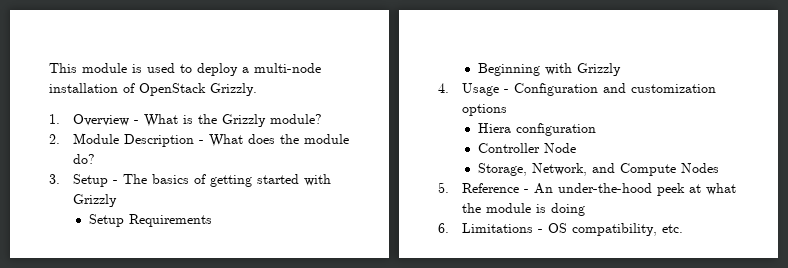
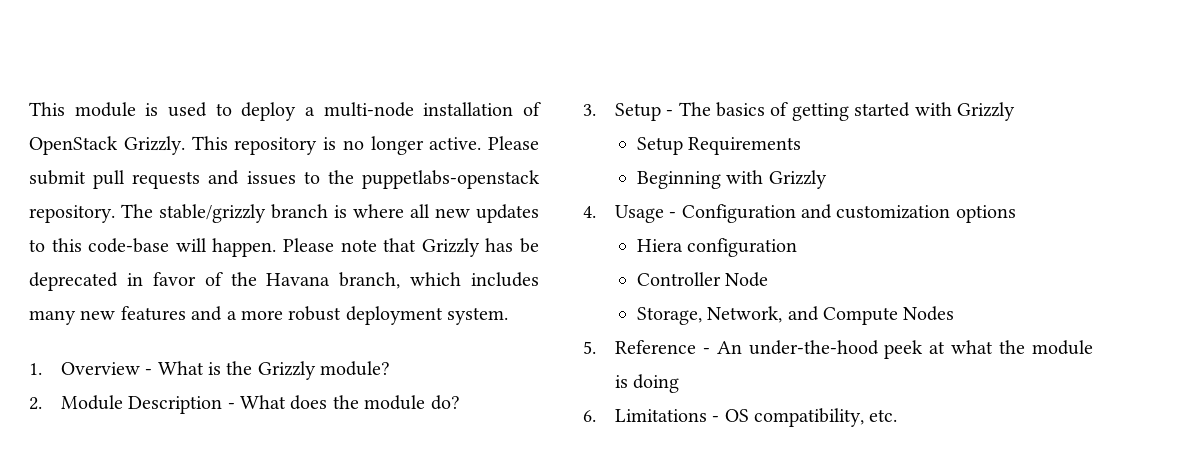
+ This repository is no longer active. Please submit pull requests and issues to the puppetlabs-openstack repository. The stable/grizzly branch is where all new updates to this code-base will happen. Please note that Grizzly has be deprecated in favor of the Havana branch, which includes many new features and a more robust deployment system.

